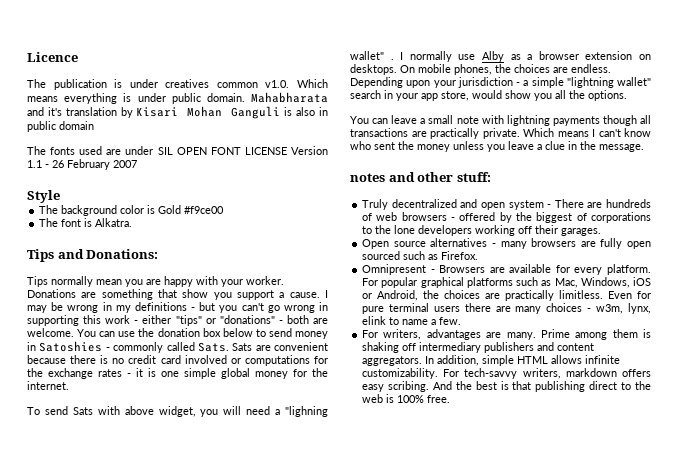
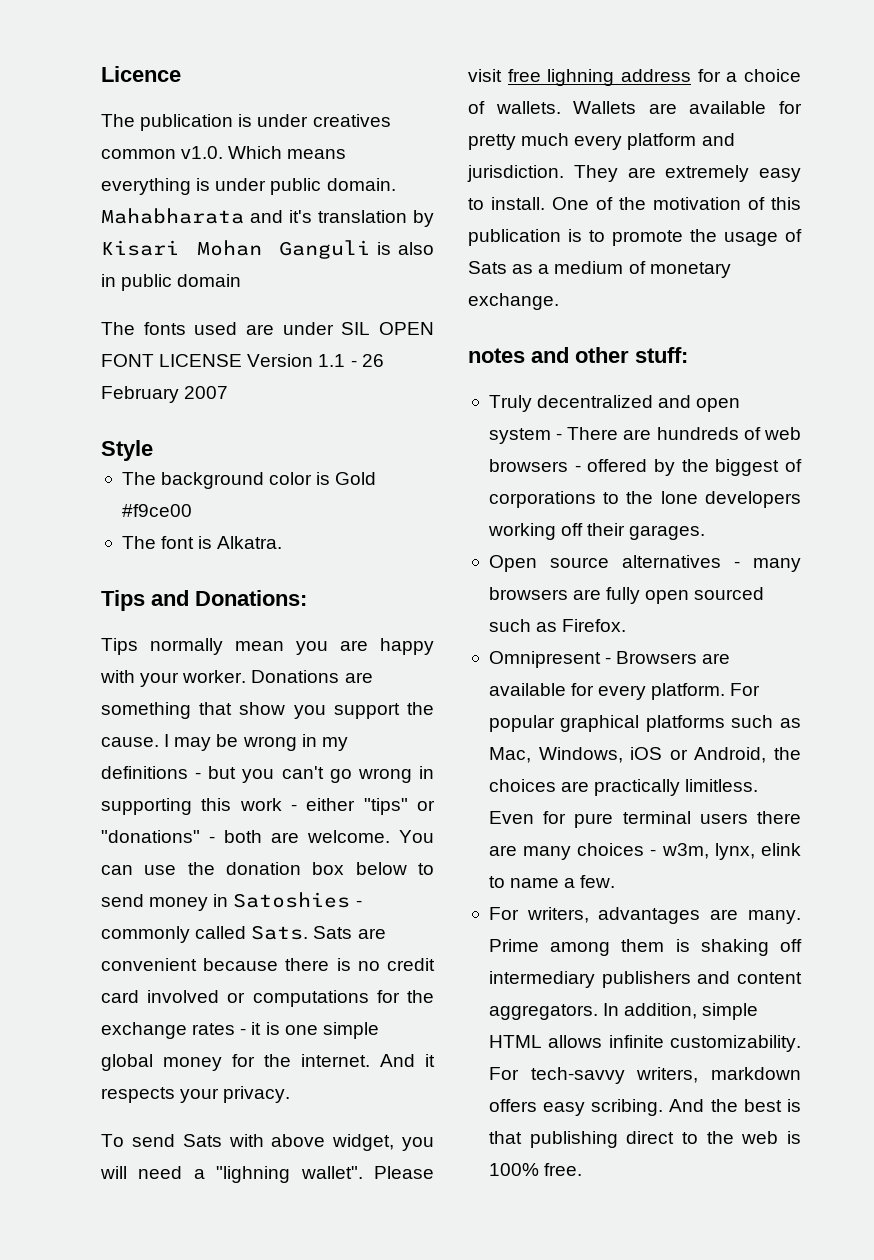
- Donations are something that show you support a cause.
+ Donations are something that show you support the cause.
+ And it respects your privacy.
- To send Sats with above widget, you will need a "lighning wallet" . I normally use Alby as a browser extension on desktops. On mobile phones, the choices are endless. Depending upon your jurisdiction - a simple "lightning wallet" search in your app store, would show you all the options.
- You can leave a small note with lightning payments though all transactions are practically private. Which means I can't know who sent the money unless you leave a clue in the message.
+ To send Sats with above widget, you will need a "lighning wallet". Please visit free lighning address for a choice of wallets. Wallets are available for pretty much every platform and jurisdiction. They are extremely easy to install. One of the motivation of this publication is to promote the usage of Sats as a medium of monetary exchange.

